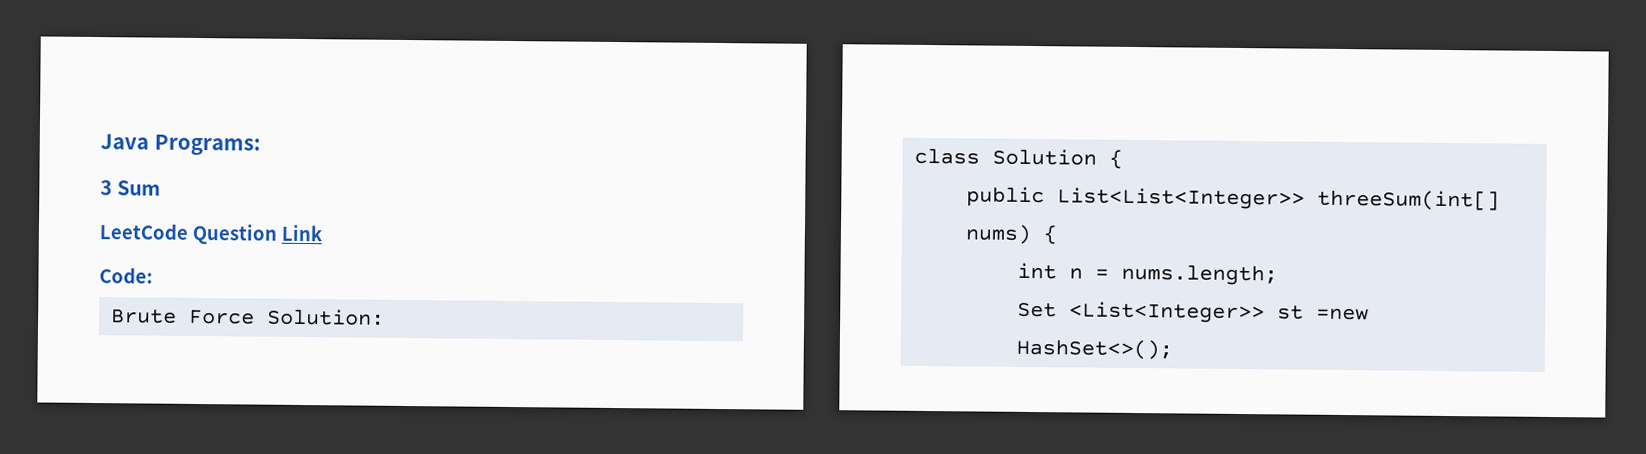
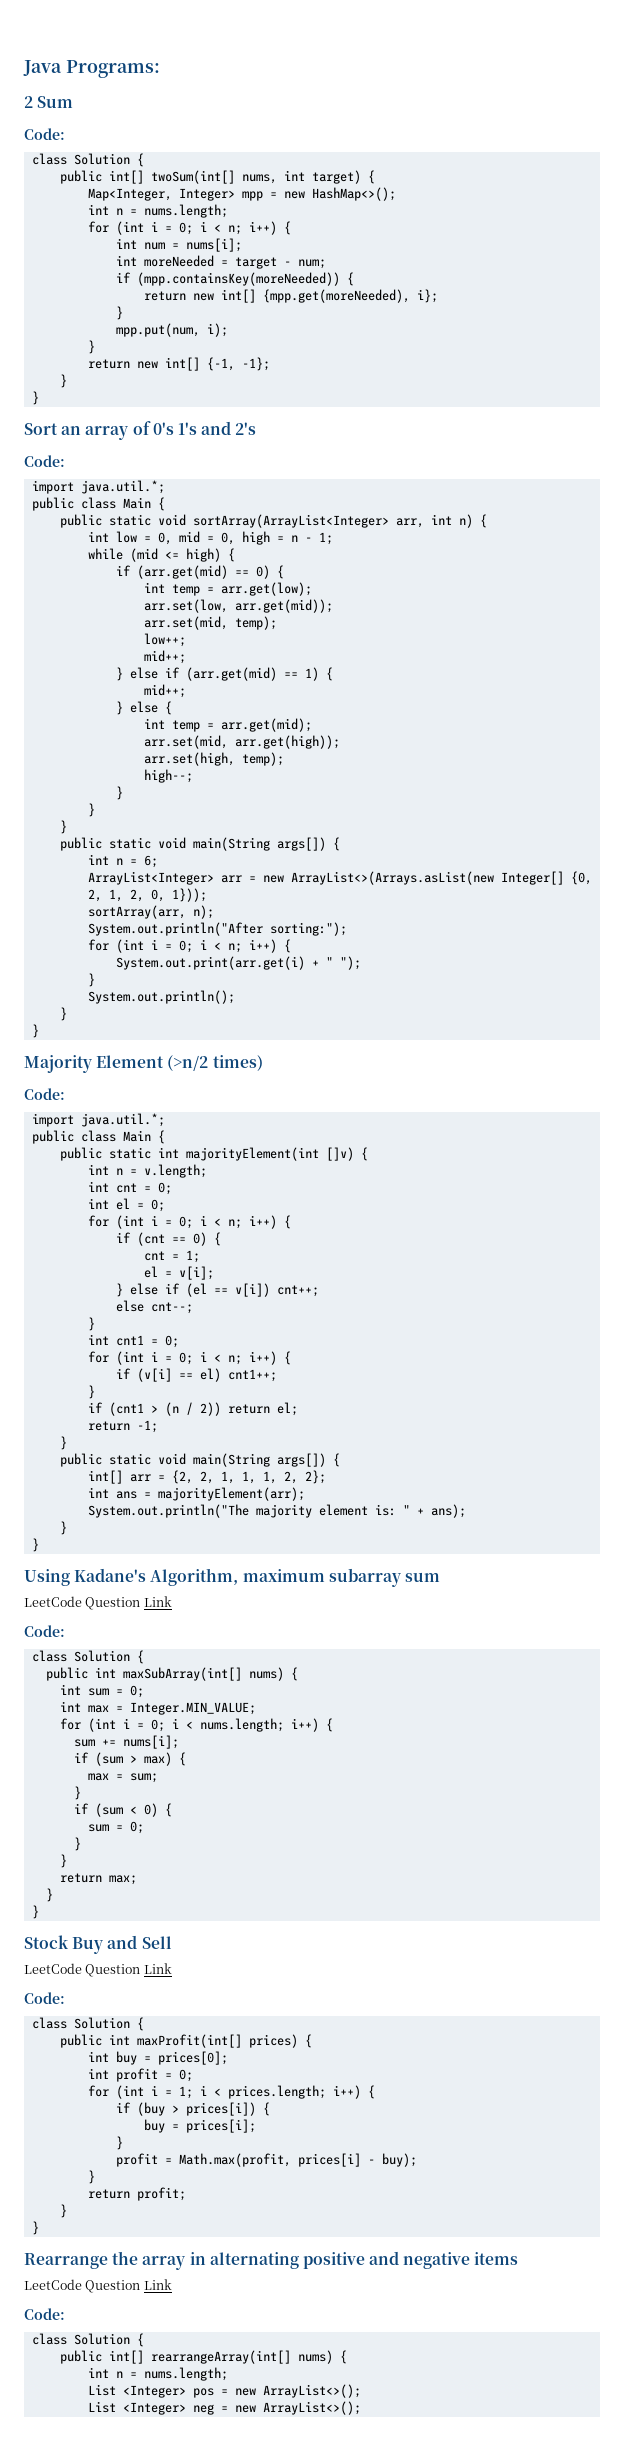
- 3 Sum
+ 2 Sum
+ Code:
+ class Solution {
+ public int[] twoSum(int[] nums, int target) {
+ Map<Integer, Integer> mpp = new HashMap<>();
+ int n = nums.length;
+ for (int i = 0; i < n; i++) {
+ int num = nums[i];
+ int moreNeeded = target - num;
+ if (mpp.containsKey(moreNeeded)) {
+ return new int[] {mpp.get(moreNeeded), i};
+ }
+ mpp.put(num, i);
+ }
+ return new int[] {-1, -1};
+ }
+ }
+ Sort an array of 0's 1's and 2's
+ Code:
+ import java.util.*;
+ public class Main {
+ public static void sortArray(ArrayList<Integer> arr, int n) {
+ int low = 0, mid = 0, high = n - 1;
+ while (mid <= high) {
+ if (arr.get(mid) == 0) {
+ int temp = arr.get(low);
+ arr.set(low, arr.get(mid));
+ arr.set(mid, temp);
+ low++;
+ mid++;
+ } else if (arr.get(mid) == 1) {
+ mid++;
+ } else {
+ int temp = arr.get(mid);
+ arr.set(mid, arr.get(high));
+ arr.set(high, temp);
+ high--;
+ }
+ }
+ }
+ public static void main(String args[]) {
+ int n = 6;
+ ArrayList<Integer> arr = new ArrayList<>(Arrays.asList(new Integer[] {0, 2, 1, 2, 0, 1}));
+ sortArray(arr, n);
+ System.out.println("After sorting:");
+ for (int i = 0; i < n; i++) {
+ System.out.print(arr.get(i) + " ");
+ }
+ System.out.println();
+ }
+ }
+ Majority Element (>n/2 times)
+ Code:
+ import java.util.*;
+ public class Main {
+ public static int majorityElement(int []v) {
+ int n = v.length;
+ int cnt = 0;
+ int el = 0;
+ for (int i = 0; i < n; i++) {
+ if (cnt == 0) {
+ cnt = 1;
+ el = v[i];
+ } else if (el == v[i]) cnt++;
+ else cnt--;
+ }
+ int cnt1 = 0;
+ for (int i = 0; i < n; i++) {
+ if (v[i] == el) cnt1++;
+ }
+ if (cnt1 > (n / 2)) return el;
+ return -1;
+ }
+ public static void main(String args[]) {
+ int[] arr = {2, 2, 1, 1, 1, 2, 2};
+ int ans = majorityElement(arr);
+ System.out.println("The majority element is: " + ans);
+ }
+ }
+ Using Kadane's Algorithm, maximum subarray sum
  LeetCode Question Link
  Code:
- Brute Force Solution:
  class Solution {
- public List<List<Integer>> threeSum(int[] nums) {
+ public int maxSubArray(int[] nums) {
+ int sum = 0;
+ int max = Integer.MIN_VALUE;
+ for (int i = 0; i < nums.length; i++) {
+ sum += nums[i];
+ if (sum > max) {
+ max = sum;
+ }
+ if (sum < 0) {
+ sum = 0;
+ }
+ }
+ return max;
+ }
+ }
+ Stock Buy and Sell
+ LeetCode Question Link
+ Code:
+ class Solution {
+ public int maxProfit(int[] prices) {
+ int buy = prices[0];
+ int profit = 0;
+ for (int i = 1; i < prices.length; i++) {
+ if (buy > prices[i]) {
+ buy = prices[i];
+ }
+ profit = Math.max(profit, prices[i] - buy);
+ }
+ return profit;
+ }
+ }
+ Rearrange the array in alternating positive and negative items
+ LeetCode Question Link
+ Code:
+ class Solution {
+ public int[] rearrangeArray(int[] nums) {
- Set <List<Integer>> st =new HashSet<>();
+ List <Integer> pos = new ArrayList<>();
+ List <Integer> neg = new ArrayList<>();

